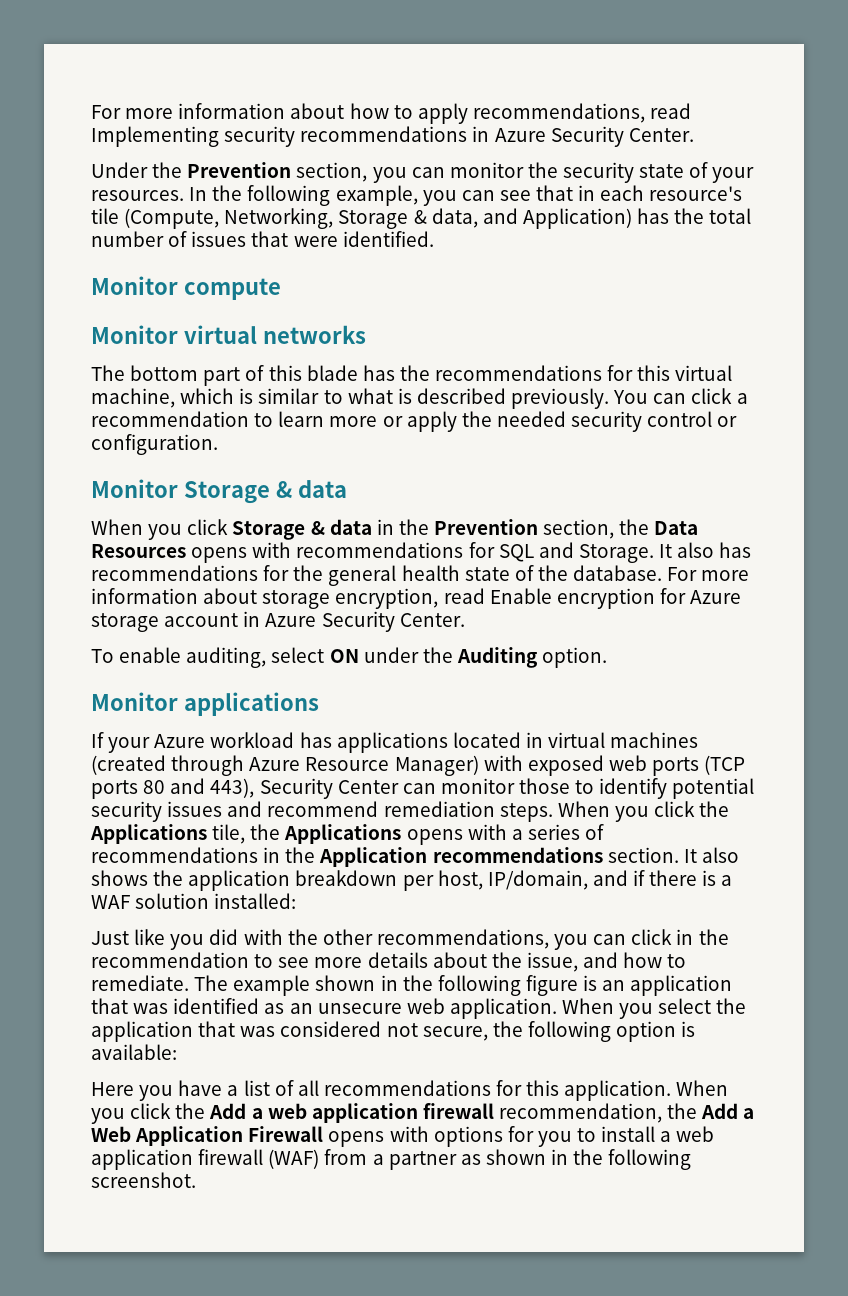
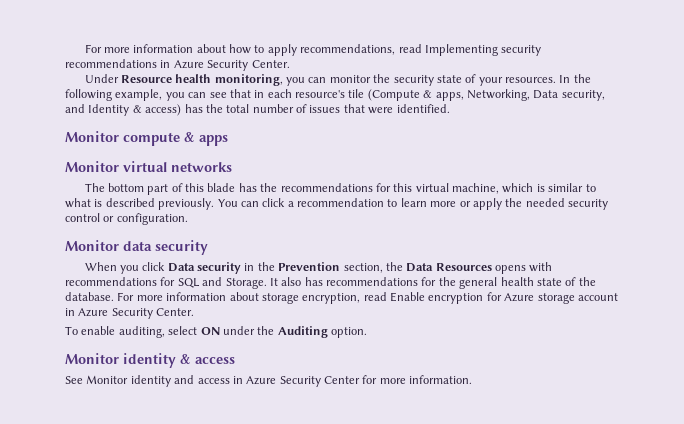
- Under the Prevention section, you can monitor the security state of your resources.
+ Under Resource health monitoring, you can monitor the security state of your resources.
- In the following example, you can see that in each resource's tile (Compute, Networking, Storage & data, and Application) has the total number of issues that were identified.
+ In the following example, you can see that in each resource's tile (Compute & apps, Networking, Data security, and Identity & access) has the total number of issues that were identified.
- Monitor compute
+ Monitor compute & apps
- Monitor Storage & data
- When you click Storage & data in the Prevention section, the Data Resources opens with recommendations for SQL and Storage.
+ Monitor data security
+ When you click Data security in the Prevention section, the Data Resources opens with recommendations for SQL and Storage.
- Monitor applications
- If your Azure workload has applications located in virtual machines (created through Azure Resource Manager) with exposed web ports (TCP ports 80 and 443), Security Center can monitor those to identify potential security issues and recommend remediation steps. When you click the Applications tile, the Applications opens with a series of recommendations in the Application recommendations section. It also shows the application breakdown per host, IP/domain, and if there is a WAF solution installed:
- Just like you did with the other recommendations, you can click in the recommendation to see more details about the issue, and how to remediate. The example shown in the following figure is an application that was identified as an unsecure web application. When you select the application that was considered not secure, the following option is available:
- Here you have a list of all recommendations for this application. When you click the Add a web application firewall recommendation, the Add a Web Application Firewall opens with options for you to install a web application firewall (WAF) from a partner as shown in the following screenshot.
+ Monitor identity & access
+ See Monitor identity and access in Azure Security Center for more information.

